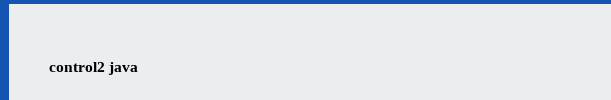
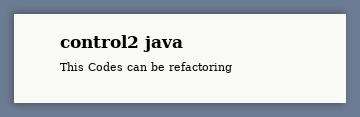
+ This Codes can be refactoring

